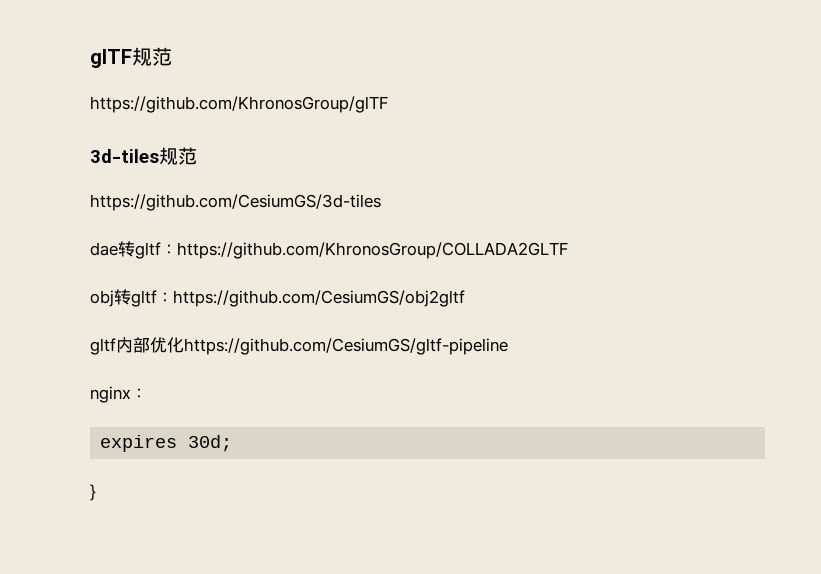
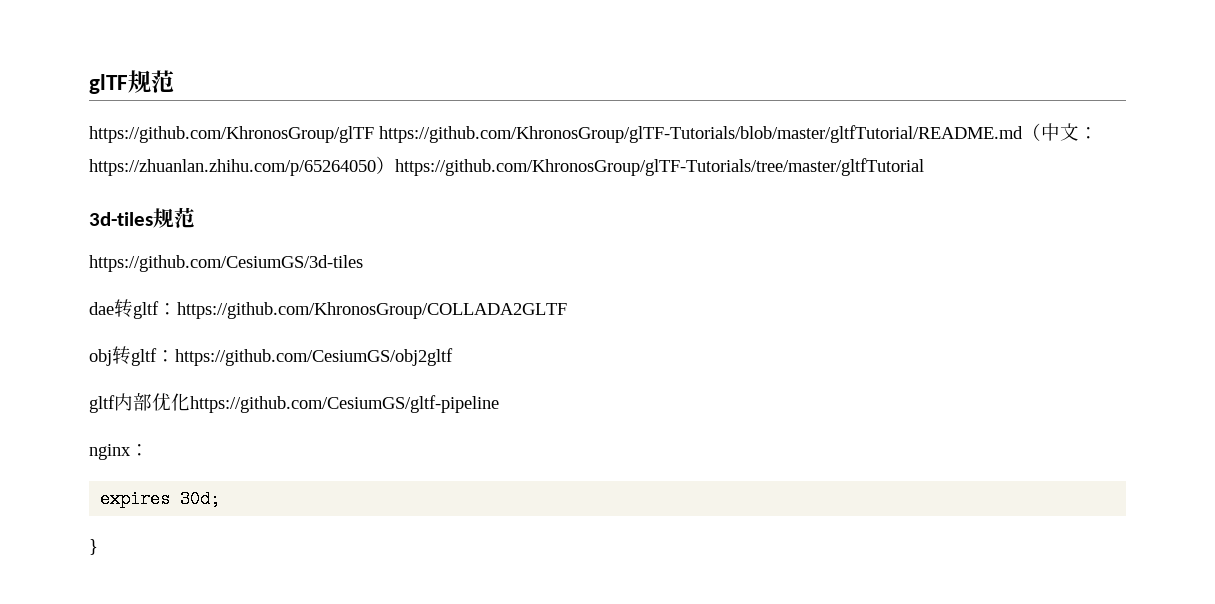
- https://github.com/KhronosGroup/glTF
+ https://github.com/KhronosGroup/glTF https://github.com/KhronosGroup/glTF-Tutorials/blob/master/gltfTutorial/README.md（中文：https://zhuanlan.zhihu.com/p/65264050）https://github.com/KhronosGroup/glTF-Tutorials/tree/master/gltfTutorial

